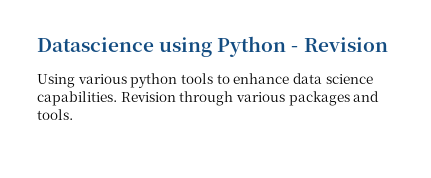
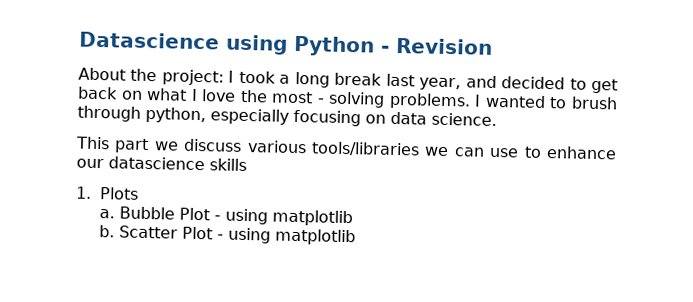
- Using various python tools to enhance data science capabilities. Revision through various packages and tools.
+ About the project: I took a long break last year, and decided to get back on what I love the most - solving problems. I wanted to brush through python, especially focusing on data science.
+ This part we discuss various tools/libraries we can use to enhance our datascience skills
+ 1. Plots
+ a. Bubble Plot - using matplotlib
+ b. Scatter Plot - using matplotlib

